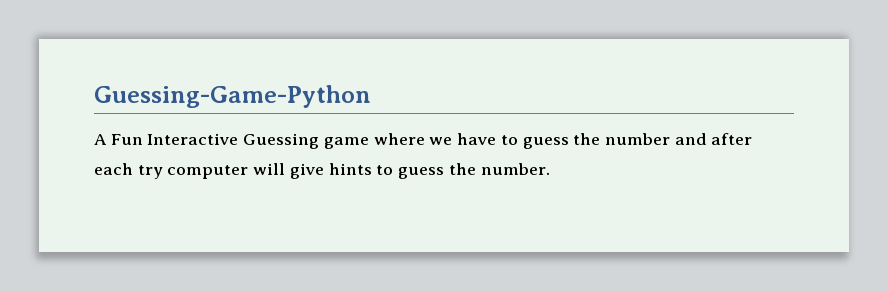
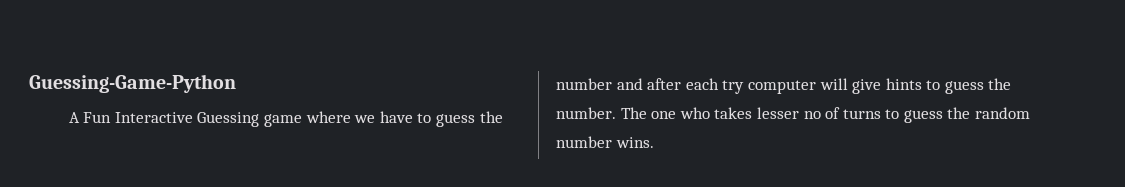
+ The one who takes lesser no of turns to guess the random number wins.

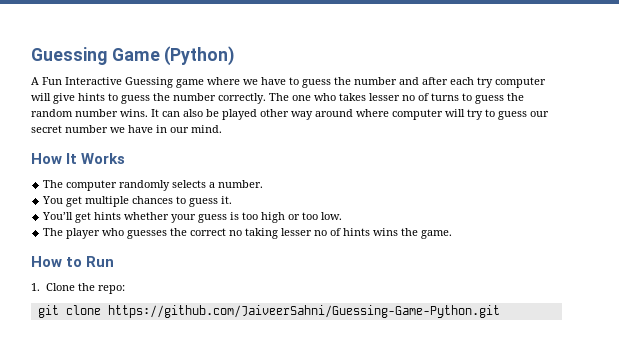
- Guessing-Game-Python
+ Guessing Game (Python)
- A Fun Interactive Guessing game where we have to guess the number and after each try computer will give hints to guess the number.
+ A Fun Interactive Guessing game where we have to guess the number and after each try computer will give hints to guess the number correctly.
+ It can also be played other way around where computer will try to guess our secret number we have in our mind.
+ How It Works
+ The computer randomly selects a number.
+ You get multiple chances to guess it.
+ You’ll get hints whether your guess is too high or too low.
+ The player who guesses the correct no taking lesser no of hints wins the game.
+ How to Run
+ 1. Clone the repo:
+ git clone https://github.com/JaiveerSahni/Guessing-Game-Python.git

